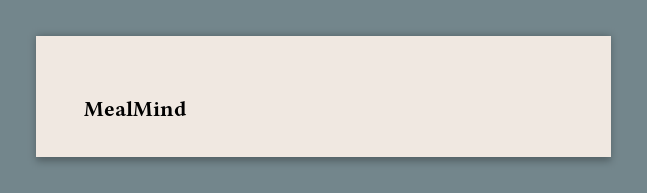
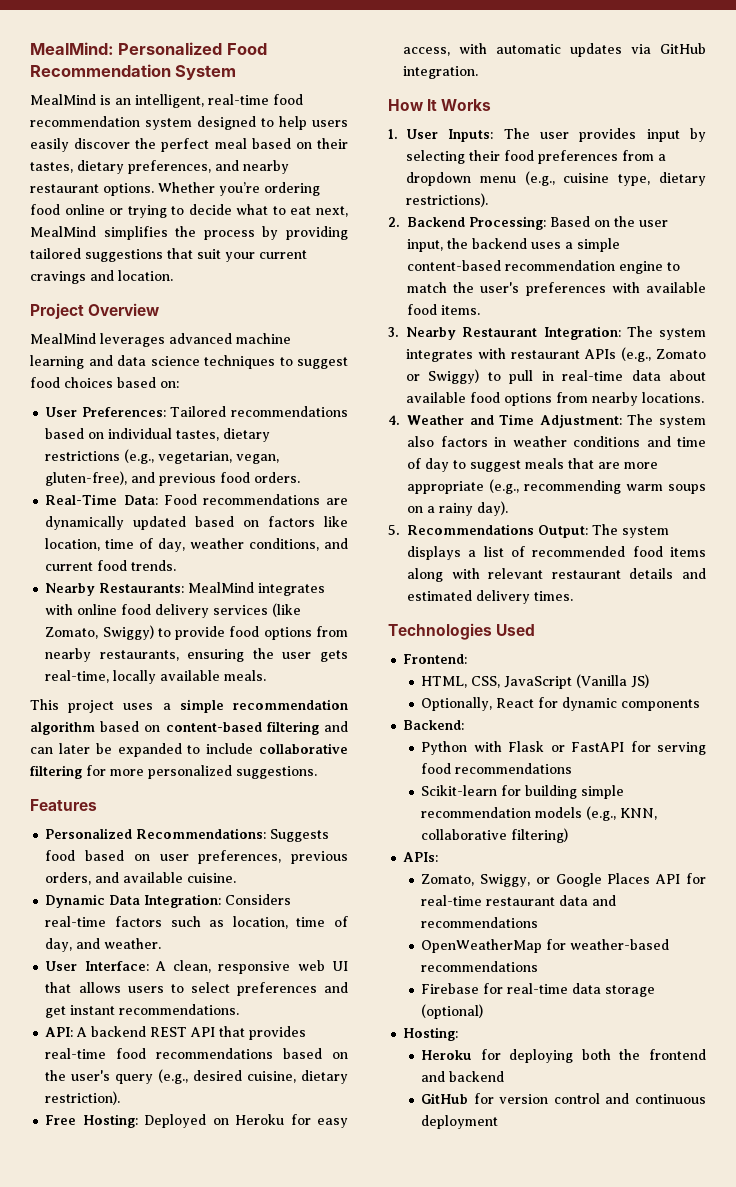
- MealMind
+ MealMind: Personalized Food Recommendation System
+ MealMind is an intelligent, real-time food recommendation system designed to help users easily discover the perfect meal based on their tastes, dietary preferences, and nearby restaurant options. Whether you’re ordering food online or trying to decide what to eat next, MealMind simplifies the process by providing tailored suggestions that suit your current cravings and location.
+ Project Overview
+ MealMind leverages advanced machine learning and data science techniques to suggest food choices based on:
+ User Preferences: Tailored recommendations based on individual tastes, dietary restrictions (e.g., vegetarian, vegan, gluten-free), and previous food orders.
+ Real-Time Data: Food recommendations are dynamically updated based on factors like location, time of day, weather conditions, and current food trends.
+ Nearby Restaurants: MealMind integrates with online food delivery services (like Zomato, Swiggy) to provide food options from nearby restaurants, ensuring the user gets real-time, locally available meals.
+ This project uses a simple recommendation algorithm based on content-based filtering and can later be expanded to include collaborative filtering for more personalized suggestions.
+ Features
+ Personalized Recommendations: Suggests food based on user preferences, previous orders, and available cuisine.
+ Dynamic Data Integration: Considers real-time factors such as location, time of day, and weather.
+ User Interface: A clean, responsive web UI that allows users to select preferences and get instant recommendations.
+ API: A backend REST API that provides real-time food recommendations based on the user's query (e.g., desired cuisine, dietary restriction).
+ Free Hosting: Deployed on Heroku for easy access, with automatic updates via GitHub integration.
+ How It Works
+ 1. User Inputs: The user provides input by selecting their food preferences from a dropdown menu (e.g., cuisine type, dietary restrictions).
+ 2. Backend Processing: Based on the user input, the backend uses a simple content-based recommendation engine to match the user's preferences with available food items.
+ 3. Nearby Restaurant Integration: The system integrates with restaurant APIs (e.g., Zomato or Swiggy) to pull in real-time data about available food options from nearby locations.
+ 4. Weather and Time Adjustment: The system also factors in weather conditions and time of day to suggest meals that are more appropriate (e.g., recommending warm soups on a rainy day).
+ 5. Recommendations Output: The system displays a list of recommended food items along with relevant restaurant details and estimated delivery times.
+ Technologies Used
+ Frontend:
+ HTML, CSS, JavaScript (Vanilla JS)
+ Optionally, React for dynamic components
+ Backend:
+ Python with Flask or FastAPI for serving food recommendations
+ Scikit-learn for building simple recommendation models (e.g., KNN, collaborative filtering)
+ APIs:
+ Zomato, Swiggy, or Google Places API for real-time restaurant data and recommendations
+ OpenWeatherMap for weather-based recommendations
+ Firebase for real-time data storage (optional)
+ Hosting:
+ Heroku for deploying both the frontend and backend
+ GitHub for version control and continuous deployment

